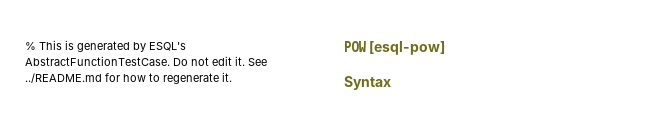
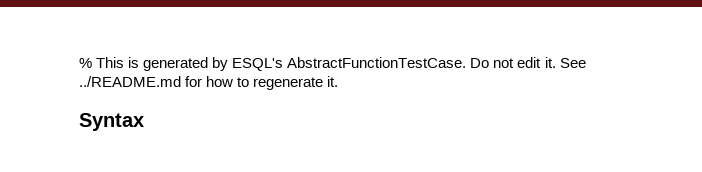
- POW [esql-pow]

